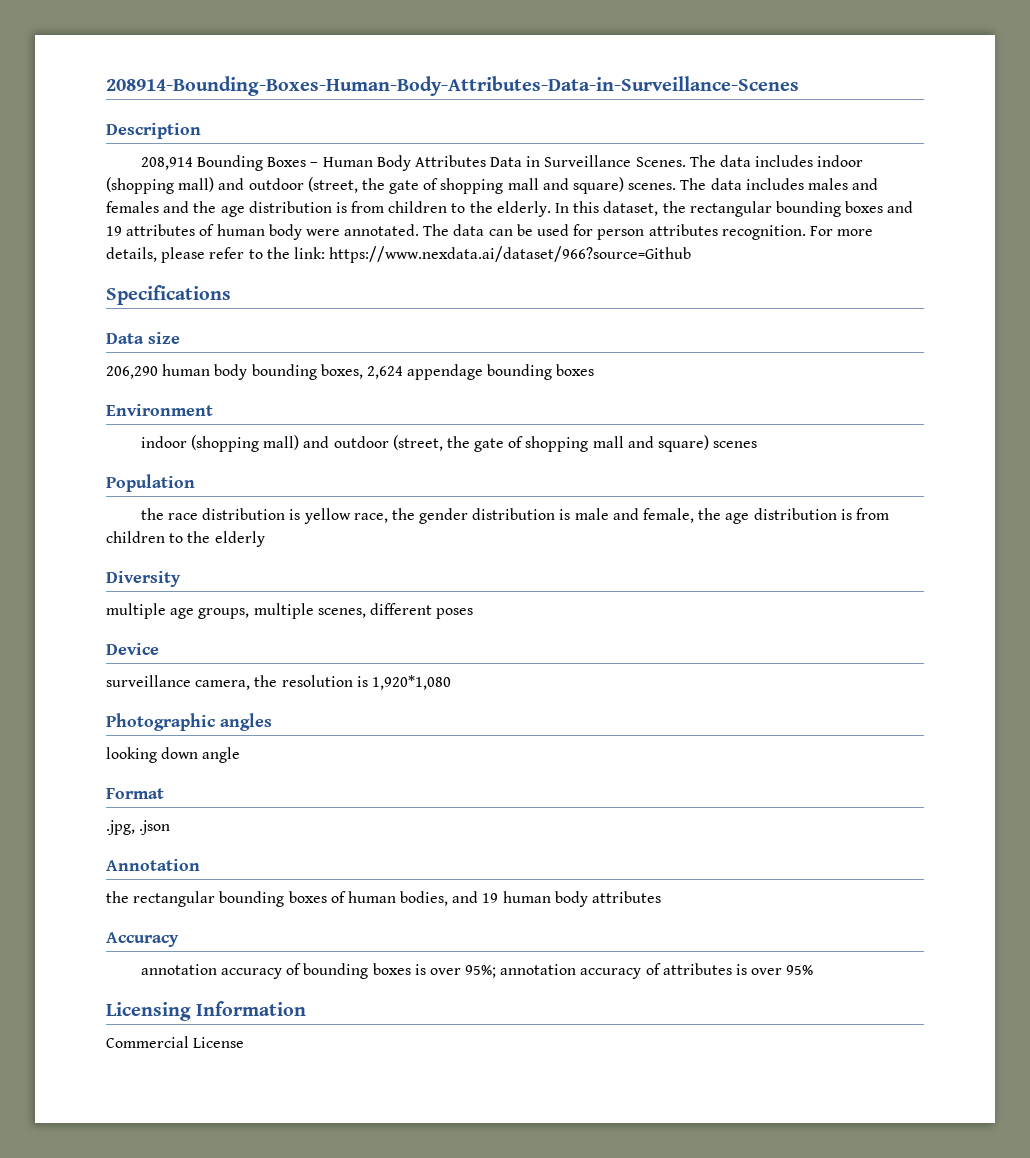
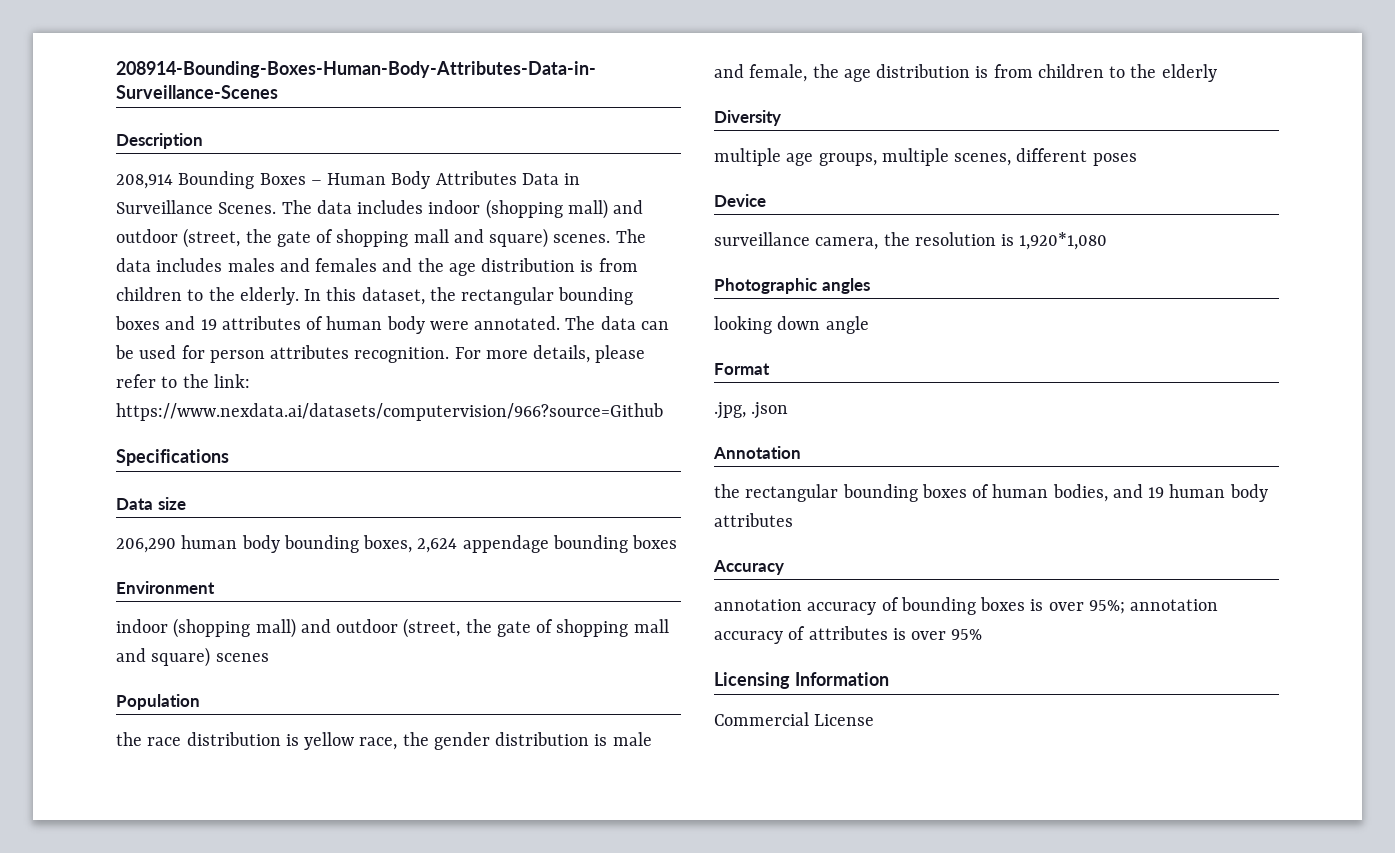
- For more details, please refer to the link: https://www.nexdata.ai/dataset/966?source=Github
+ For more details, please refer to the link: https://www.nexdata.ai/datasets/computervision/966?source=Github

